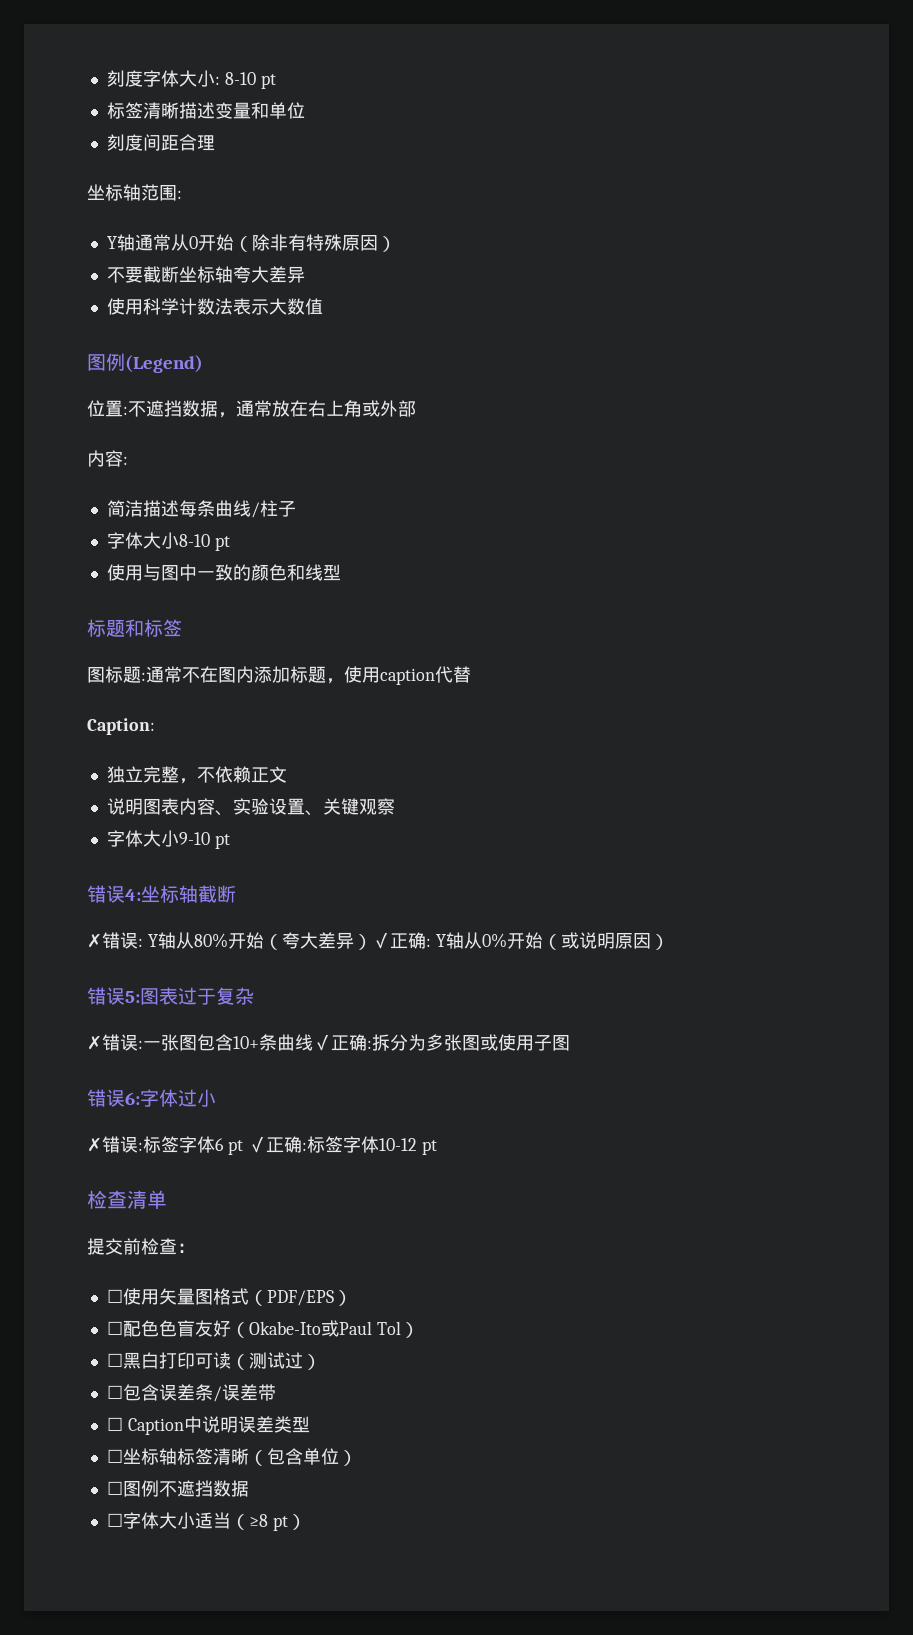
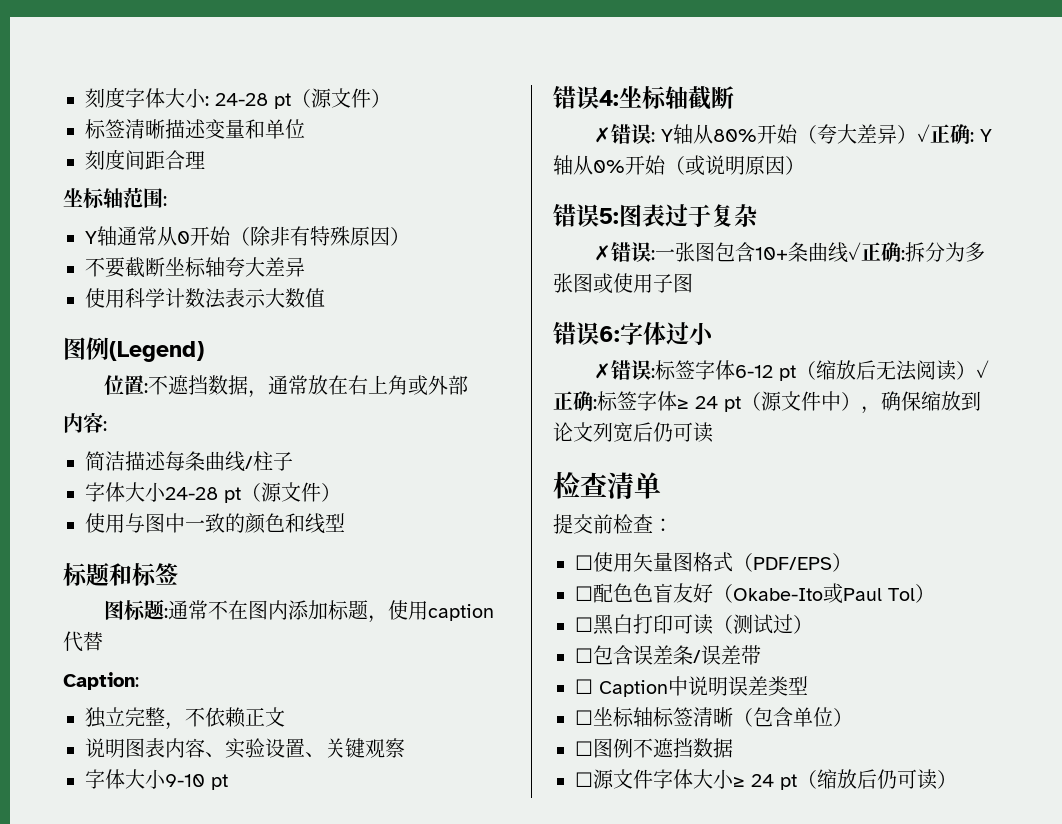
- 刻度字体大小: 8-10 pt
+ 刻度字体大小: 24-28 pt（源文件）
- 字体大小8-10 pt
+ 字体大小24-28 pt（源文件）
- ✗错误:标签字体6 pt ✓正确:标签字体10-12 pt
+ ✗错误:标签字体6-12 pt（缩放后无法阅读）✓正确:标签字体≥ 24 pt（源文件中），确保缩放到论文列宽后仍可读
- ☐字体大小适当（≥8 pt）
+ ☐源文件字体大小≥ 24 pt（缩放后仍可读）

